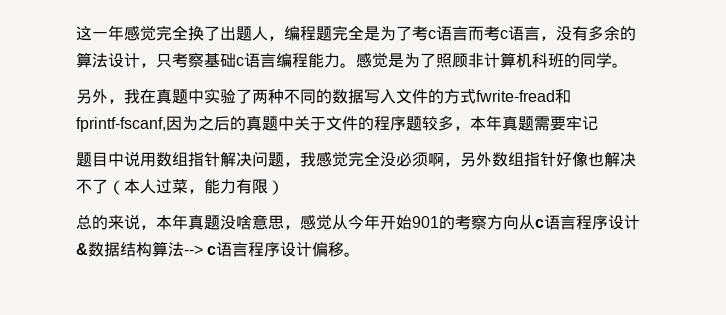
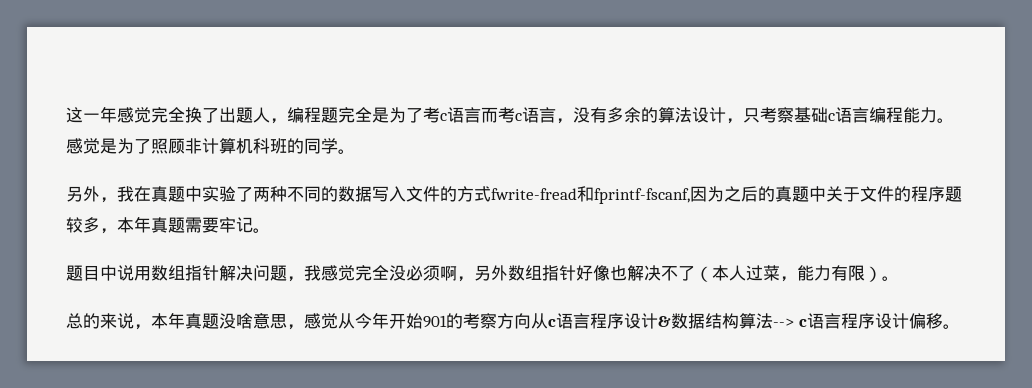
- 另外，我在真题中实验了两种不同的数据写入文件的方式fwrite-fread和fprintf-fscanf,因为之后的真题中关于文件的程序题较多，本年真题需要牢记
+ 另外，我在真题中实验了两种不同的数据写入文件的方式fwrite-fread和fprintf-fscanf,因为之后的真题中关于文件的程序题较多，本年真题需要牢记。
- 题目中说用数组指针解决问题，我感觉完全没必须啊，另外数组指针好像也解决不了（本人过菜，能力有限）
+ 题目中说用数组指针解决问题，我感觉完全没必须啊，另外数组指针好像也解决不了（本人过菜，能力有限）。

